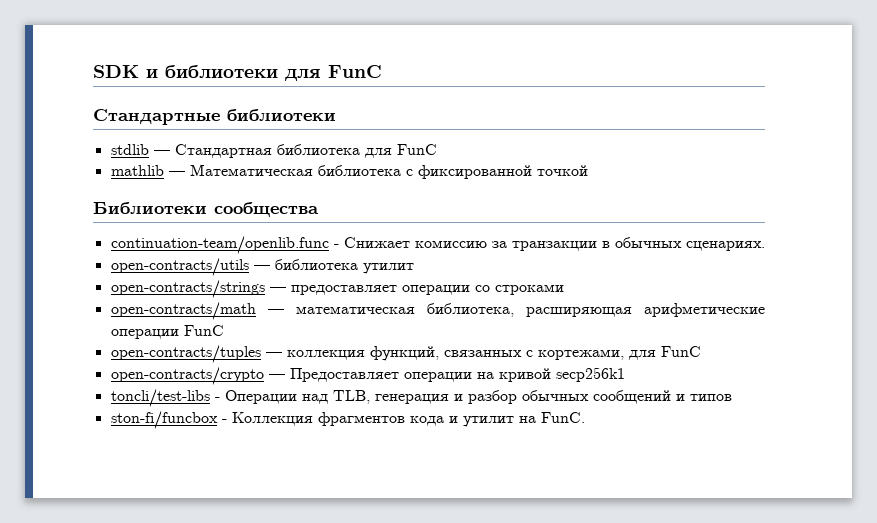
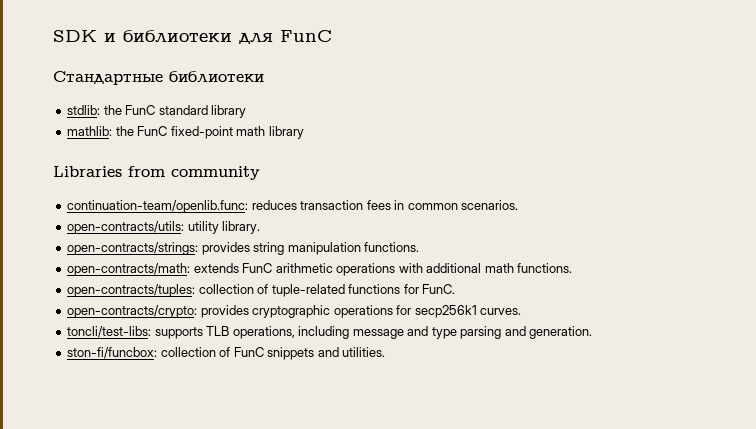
- stdlib — Стандартная библиотека для FunC
- mathlib — Математическая библиотека с фиксированной точкой
- Библиотеки сообщества
- continuation-team/openlib.func - Снижает комиссию за транзакции в обычных сценариях.
- open-contracts/utils — библиотека утилит
- open-contracts/strings — предоставляет операции со строками
- open-contracts/math — математическая библиотека, расширяющая арифметические операции FunC
- open-contracts/tuples — коллекция функций, связанных с кортежами, для FunC
- open-contracts/crypto — Предоставляет операции на кривой secp256k1
- toncli/test-libs - Операции над TLB, генерация и разбор обычных сообщений и типов
- ston-fi/funcbox - Коллекция фрагментов кода и утилит на FunC.
+ stdlib: the FunC standard library
+ mathlib: the FunC fixed-point math library
+ Libraries from community
+ continuation-team/openlib.func: reduces transaction fees in common scenarios.
+ open-contracts/utils: utility library.
+ open-contracts/strings: provides string manipulation functions.
+ open-contracts/math: extends FunC arithmetic operations with additional math functions.
+ open-contracts/tuples: collection of tuple-related functions for FunC.
+ open-contracts/crypto: provides cryptographic operations for secp256k1 curves.
+ toncli/test-libs: supports TLB operations, including message and type parsing and generation.
+ ston-fi/funcbox: collection of FunC snippets and utilities.

